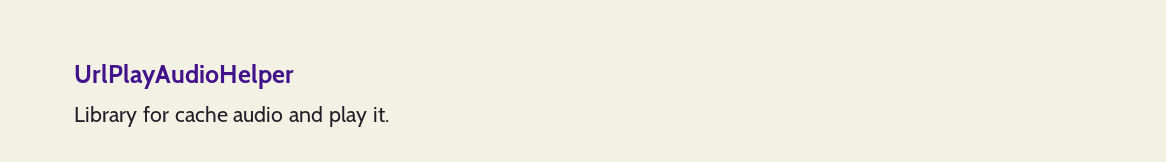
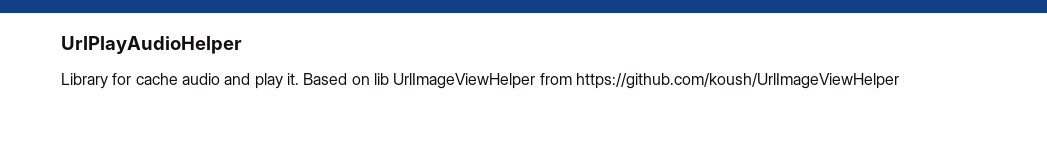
+ Based on lib UrlImageViewHelper from https://github.com/koush/UrlImageViewHelper

